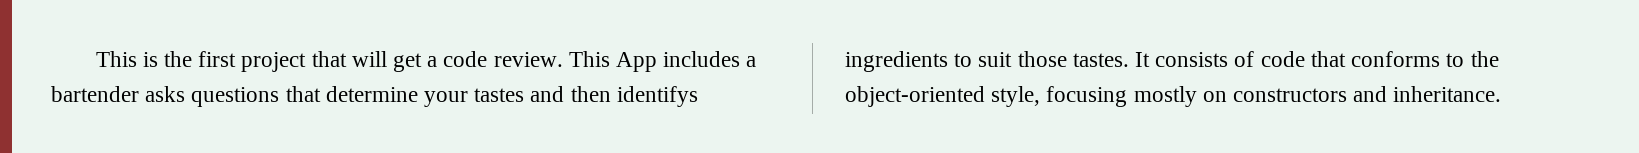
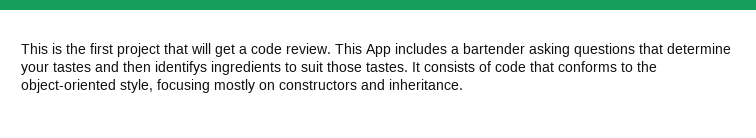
- This App includes a bartender asks questions that determine your tastes and then identifys ingredients to suit those tastes.
+ This App includes a bartender asking questions that determine your tastes and then identifys ingredients to suit those tastes.

